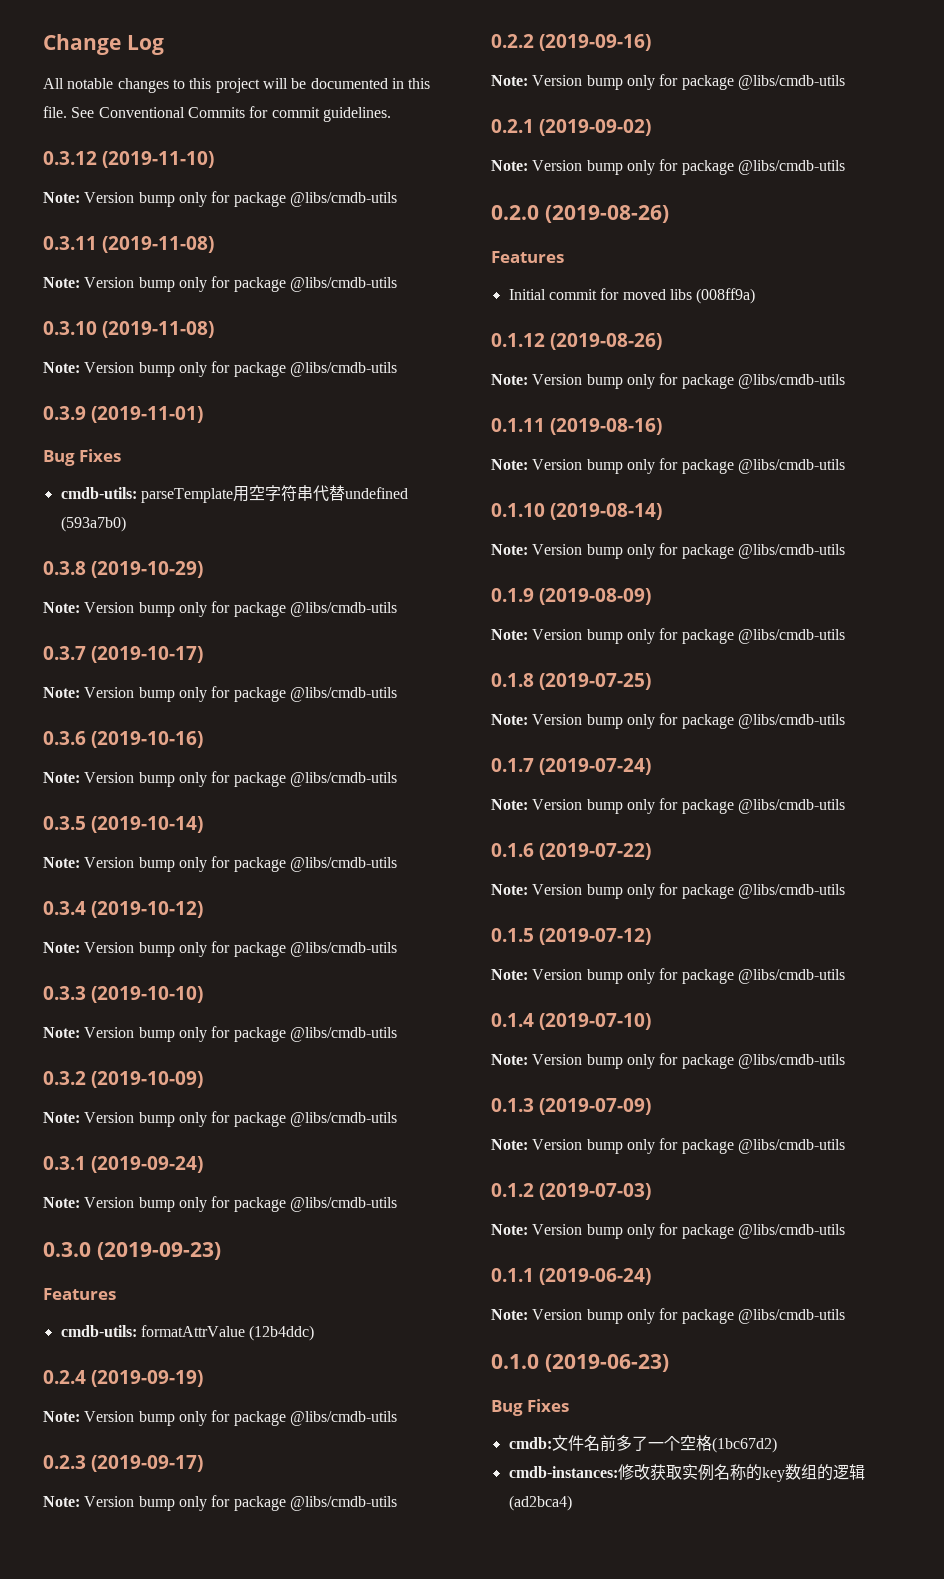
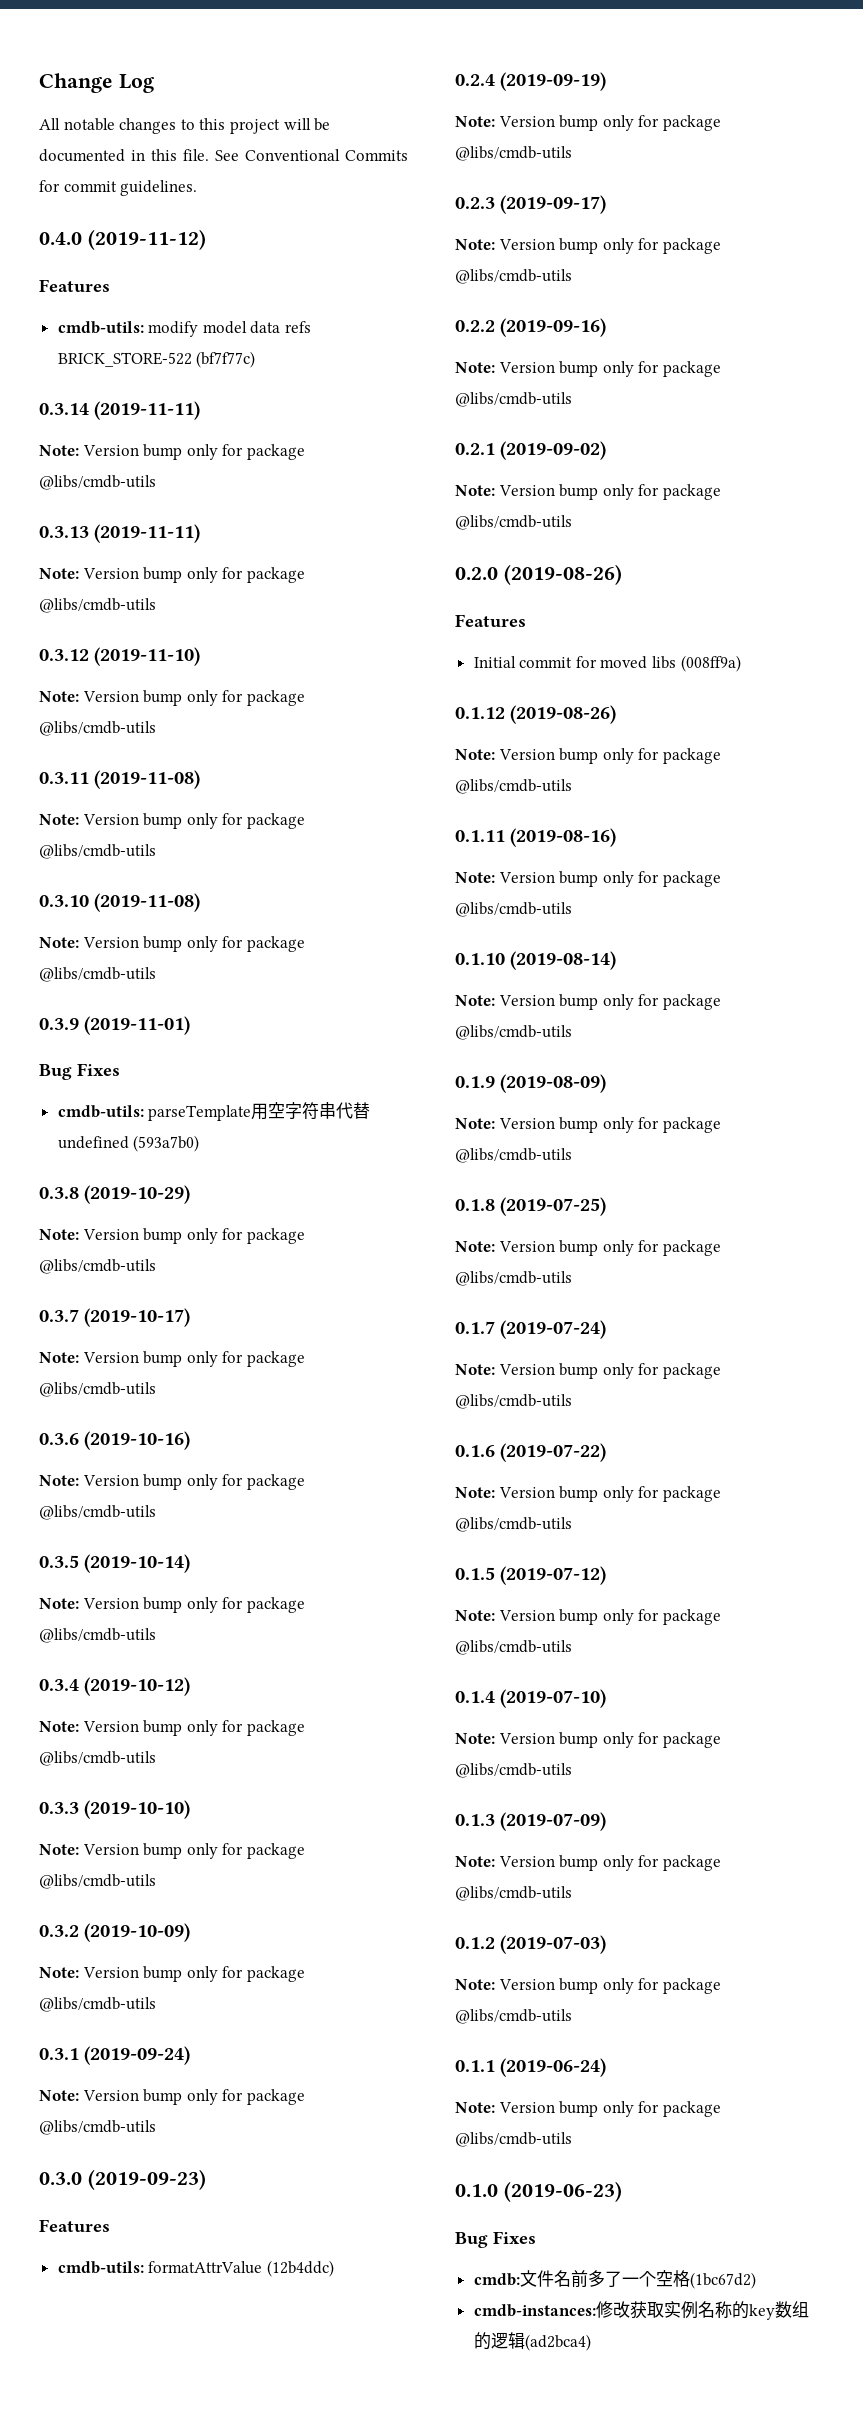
+ 0.4.0 (2019-11-12)
+ Features
+ cmdb-utils: modify model data refs BRICK_STORE-522 (bf7f77c)
+ 0.3.14 (2019-11-11)
+ Note: Version bump only for package @libs/cmdb-utils
+ 0.3.13 (2019-11-11)
+ Note: Version bump only for package @libs/cmdb-utils

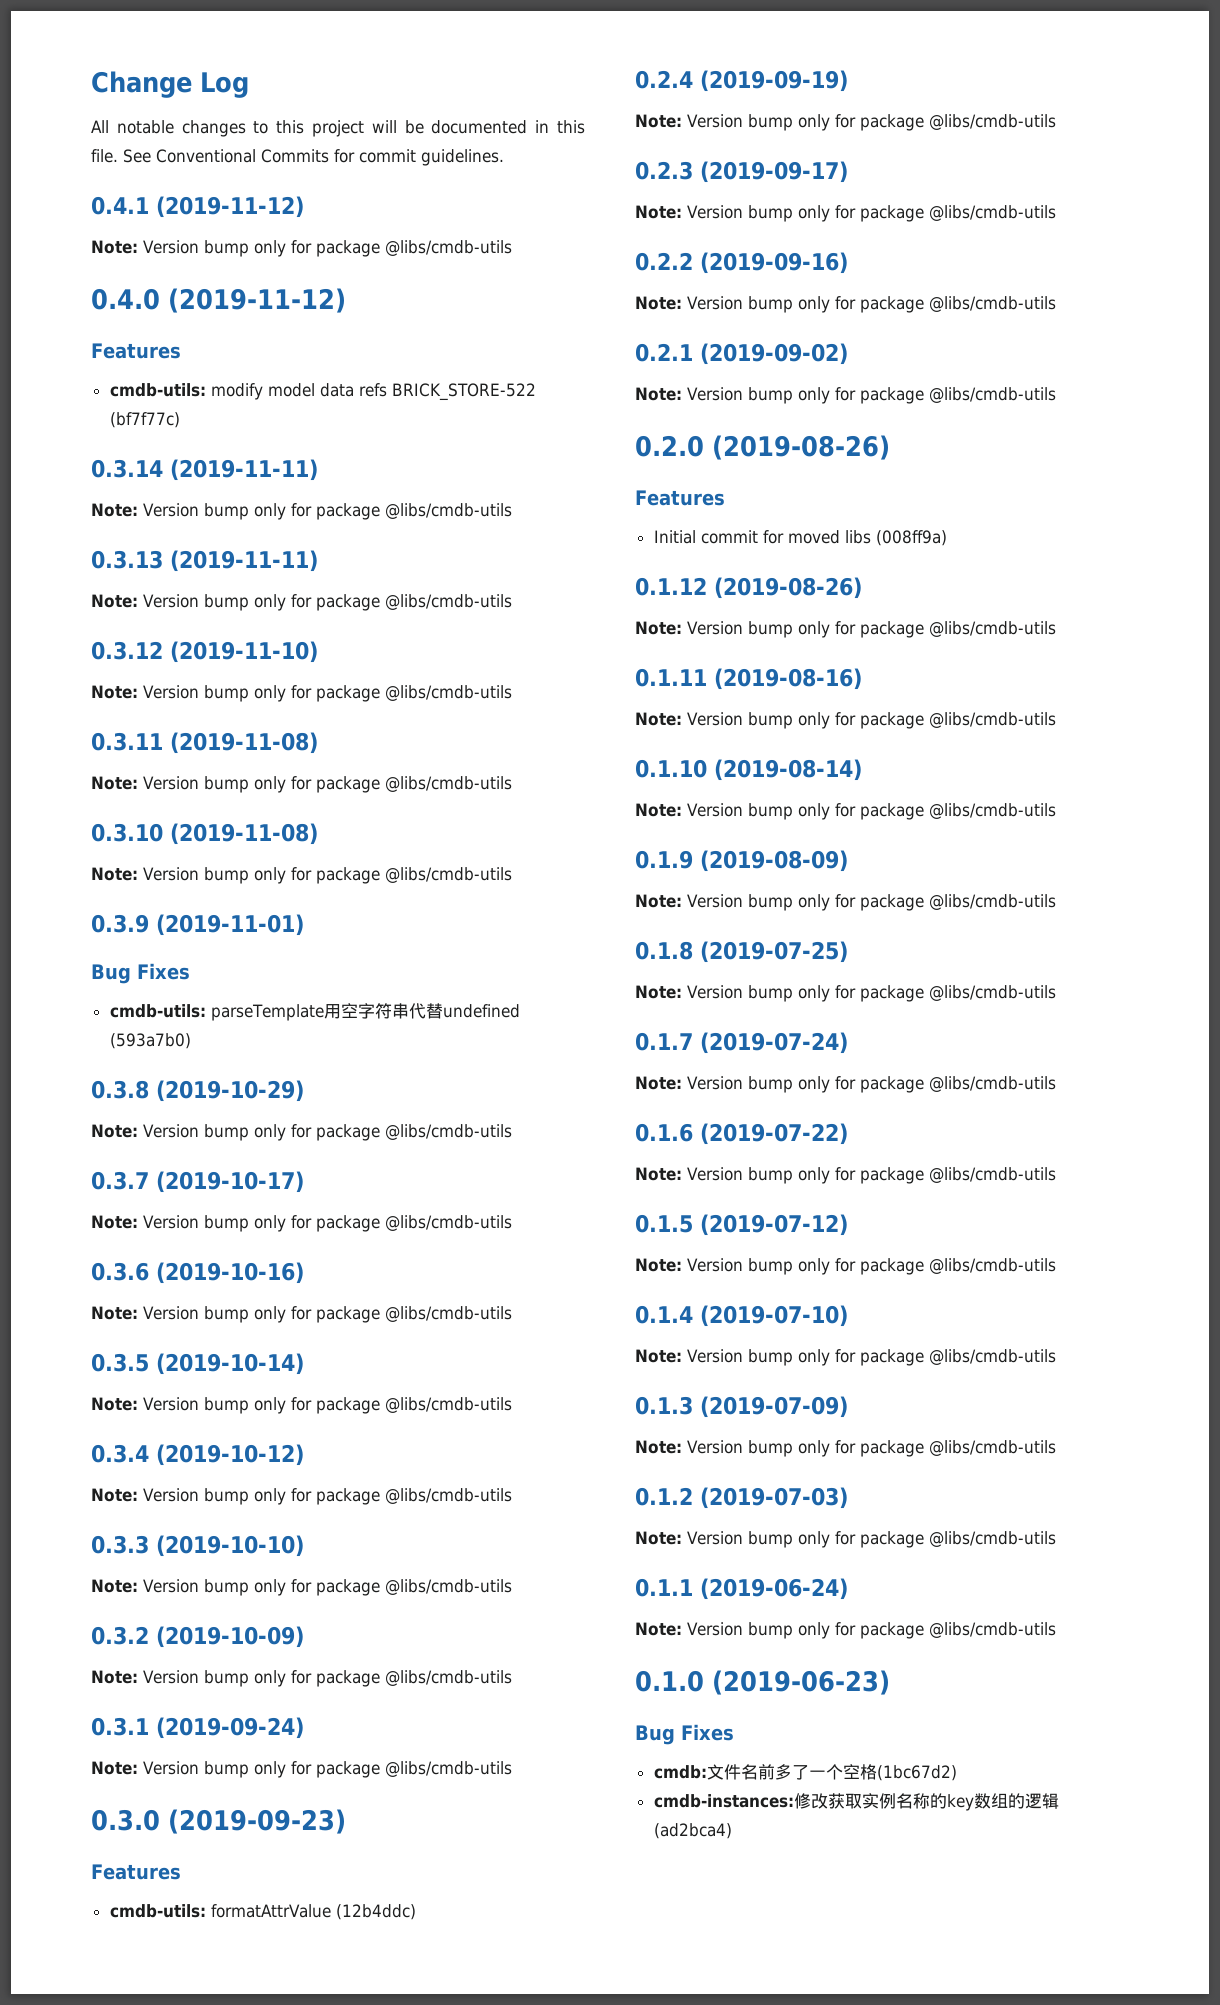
+ 0.4.1 (2019-11-12)
+ Note: Version bump only for package @libs/cmdb-utils

